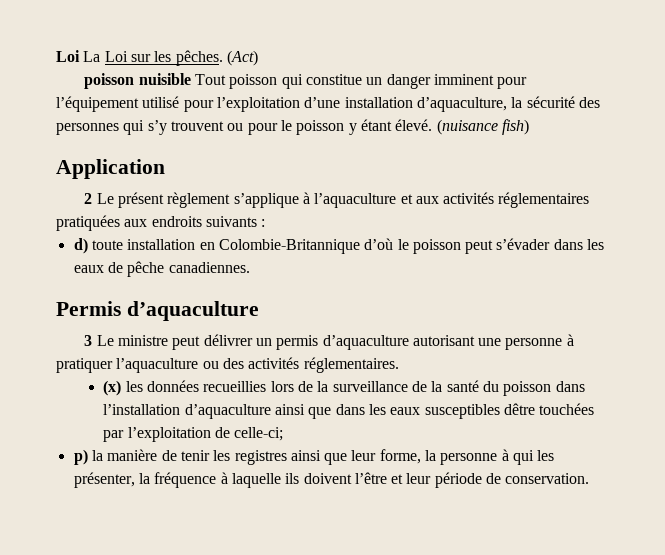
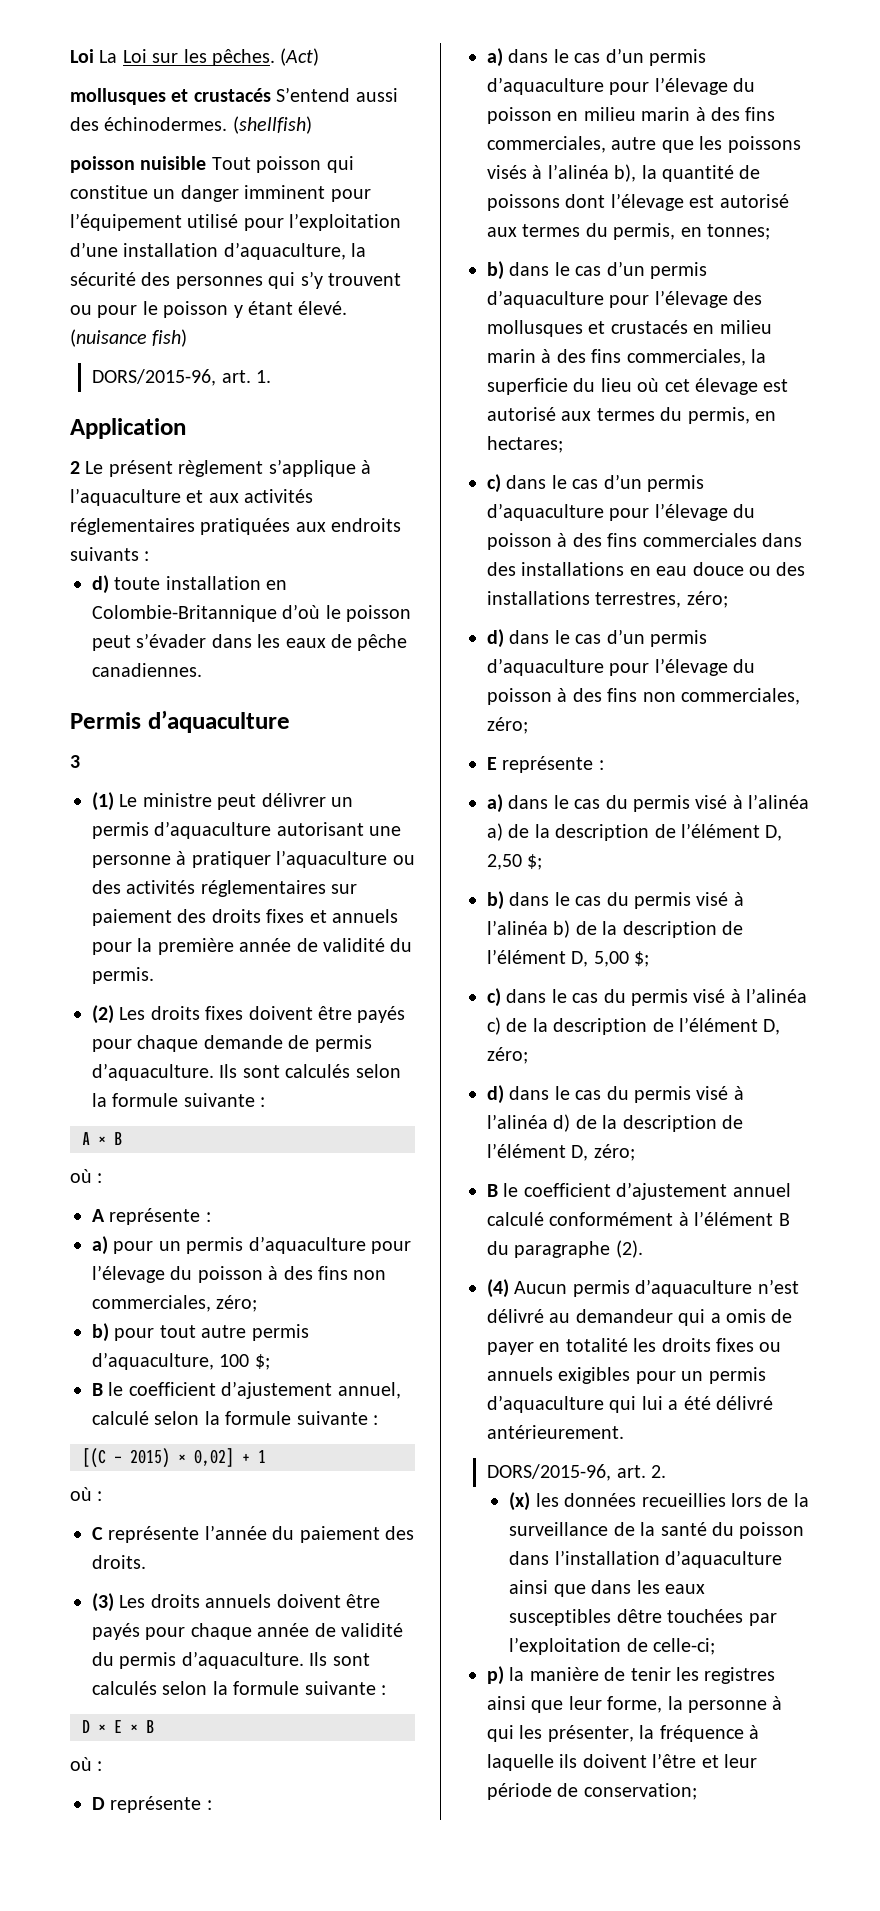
+ mollusques et crustacés S’entend aussi des échinodermes. (shellfish)
+ DORS/2015-96, art. 1.
- 3 Le ministre peut délivrer un permis d’aquaculture autorisant une personne à pratiquer l’aquaculture ou des activités réglementaires.
+ 3
+ (1) Le ministre peut délivrer un permis d’aquaculture autorisant une personne à pratiquer l’aquaculture ou des activités réglementaires sur paiement des droits fixes et annuels pour la première année de validité du permis.
+ (2) Les droits fixes doivent être payés pour chaque demande de permis d’aquaculture. Ils sont calculés selon la formule suivante :
+ A × B
+ où :
+ A représente :
+ a) pour un permis d’aquaculture pour l’élevage du poisson à des fins non commerciales, zéro;
+ b) pour tout autre permis d’aquaculture, 100 $;
+ B le coefficient d’ajustement annuel, calculé selon la formule suivante :
+ [(C − 2015) × 0,02] + 1
+ où :
+ C représente l’année du paiement des droits.
+ (3) Les droits annuels doivent être payés pour chaque année de validité du permis d’aquaculture. Ils sont calculés selon la formule suivante :
+ D × E × B
+ où :
+ D représente :
+ a) dans le cas d’un permis d’aquaculture pour l’élevage du poisson en milieu marin à des fins commerciales, autre que les poissons visés à l’alinéa b), la quantité de poissons dont l’élevage est autorisé aux termes du permis, en tonnes;
+ b) dans le cas d’un permis d’aquaculture pour l’élevage des mollusques et crustacés en milieu marin à des fins commerciales, la superficie du lieu où cet élevage est autorisé aux termes du permis, en hectares;
+ c) dans le cas d’un permis d’aquaculture pour l’élevage du poisson à des fins commerciales dans des installations en eau douce ou des installations terrestres, zéro;
+ d) dans le cas d’un permis d’aquaculture pour l’élevage du poisson à des fins non commerciales, zéro;
+ E représente :
+ a) dans le cas du permis visé à l’alinéa a) de la description de l’élément D, 2,50 $;
+ b) dans le cas du permis visé à l’alinéa b) de la description de l’élément D, 5,00 $;
+ c) dans le cas du permis visé à l’alinéa c) de la description de l’élément D, zéro;
+ d) dans le cas du permis visé à l’alinéa d) de la description de l’élément D, zéro;
+ B le coefficient d’ajustement annuel calculé conformément à l’élément B du paragraphe (2).
+ (4) Aucun permis d’aquaculture n’est délivré au demandeur qui a omis de payer en totalité les droits fixes ou annuels exigibles pour un permis d’aquaculture qui lui a été délivré antérieurement.
+ DORS/2015-96, art. 2.
- p) la manière de tenir les registres ainsi que leur forme, la personne à qui les présenter, la fréquence à laquelle ils doivent l’être et leur période de conservation.
+ p) la manière de tenir les registres ainsi que leur forme, la personne à qui les présenter, la fréquence à laquelle ils doivent l’être et leur période de conservation;

